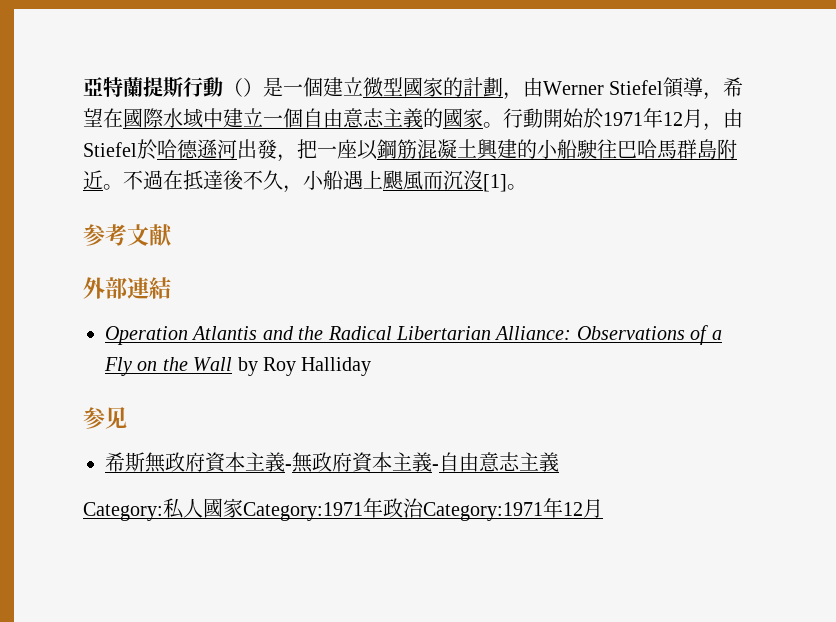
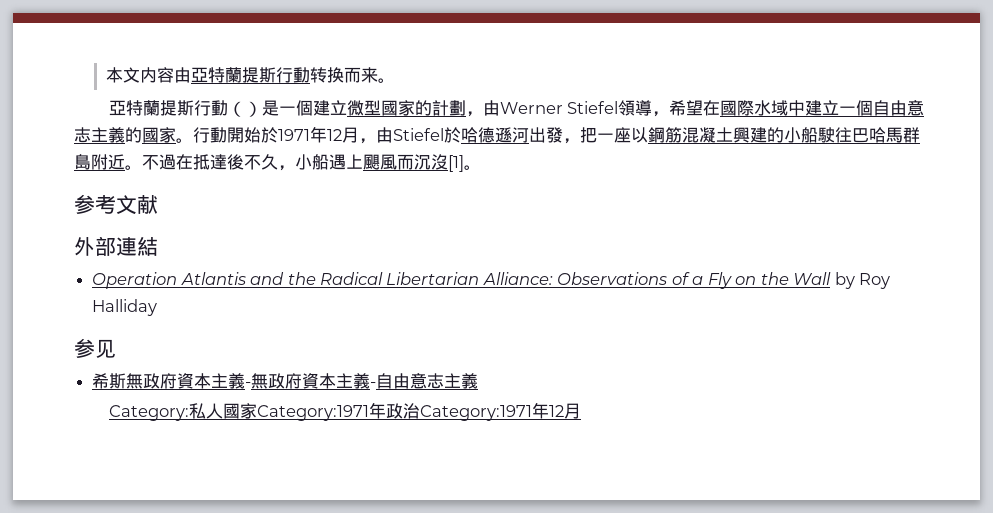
+ 本文内容由亞特蘭提斯行動转换而来。

